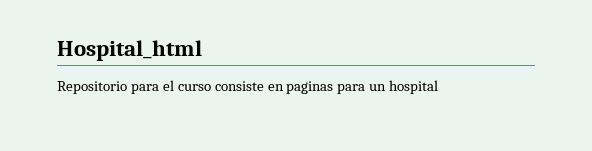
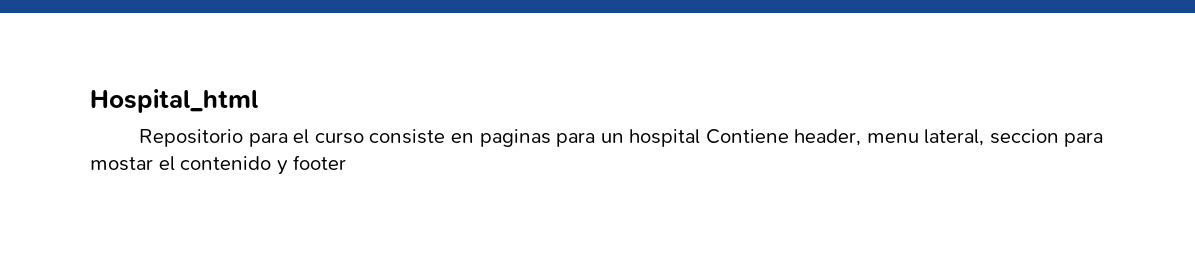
- Repositorio para el curso consiste en paginas para un hospital
+ Repositorio para el curso consiste en paginas para un hospital Contiene header, menu lateral, seccion para mostar el contenido y footer

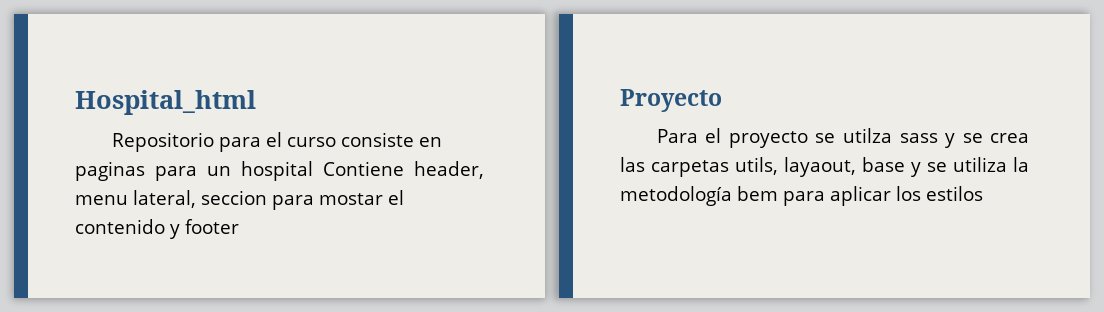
+ Proyecto
+ Para el proyecto se utilza sass y se crea las carpetas utils, layaout, base y se utiliza la metodología bem para aplicar los estilos

